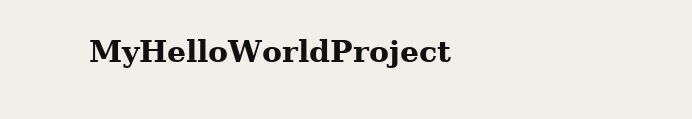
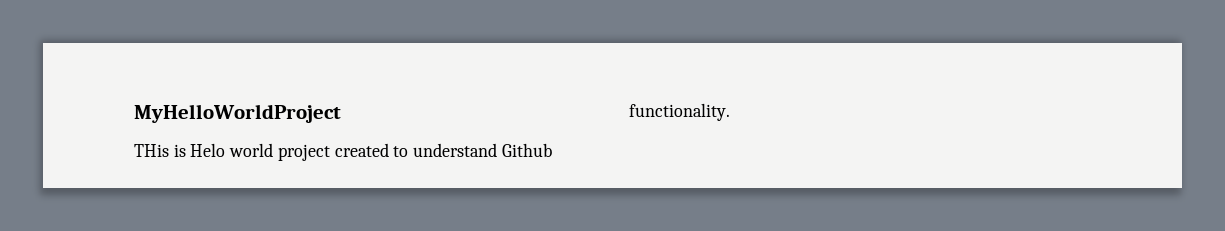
+ THis is Helo world project created to understand Github functionality.

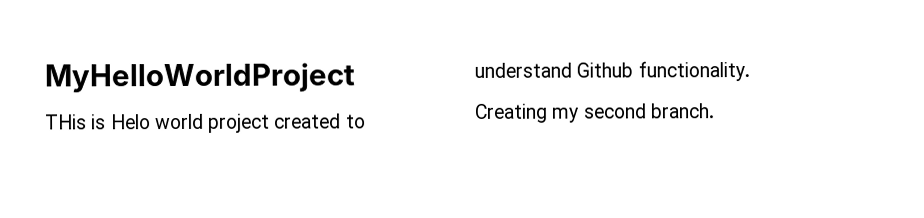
+ Creating my second branch.

